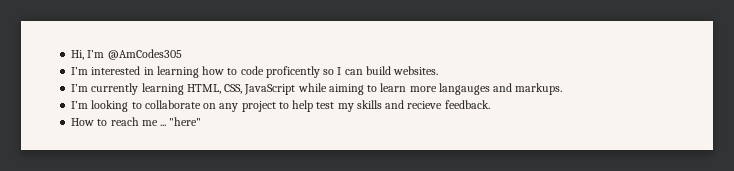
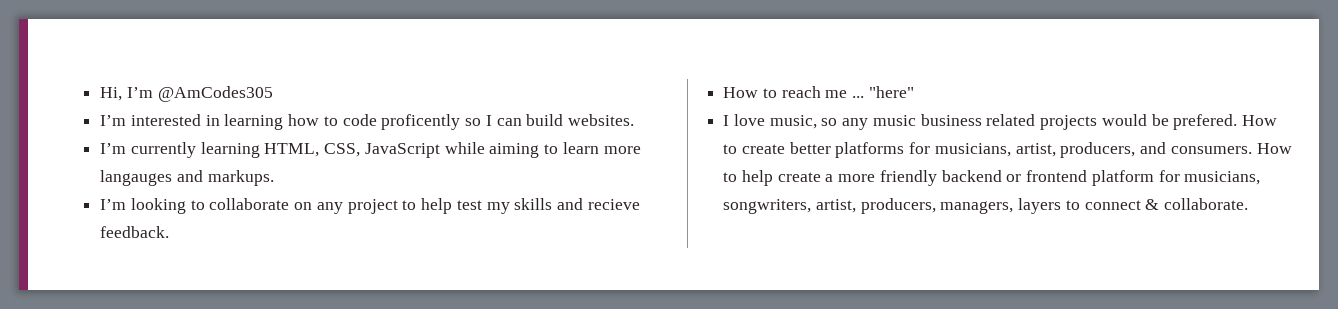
+ I love music, so any music business related projects would be prefered. How to create better platforms for musicians, artist, producers, and consumers. How to help create a more friendly backend or frontend platform for musicians, songwriters, artist, producers, managers, layers to connect & collaborate.

